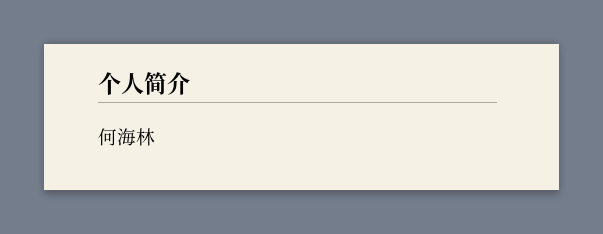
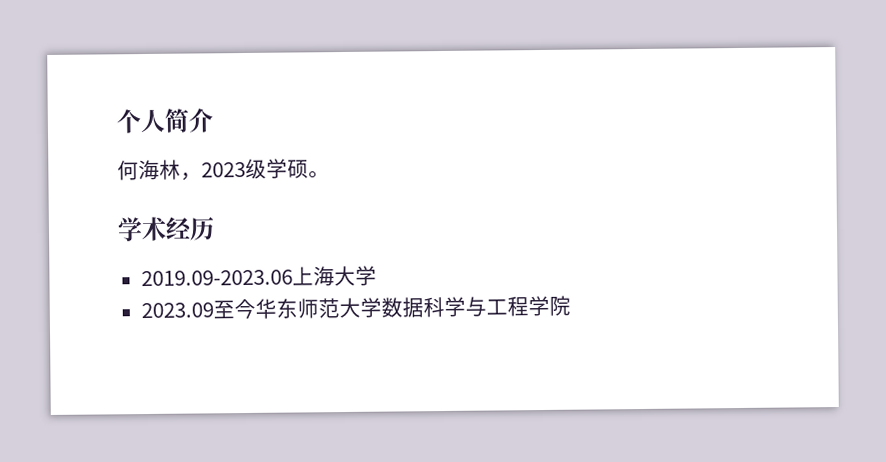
- 何海林
+ 何海林，2023级学硕。
+ 学术经历
+ 2019.09-2023.06上海大学
+ 2023.09至今华东师范大学数据科学与工程学院

